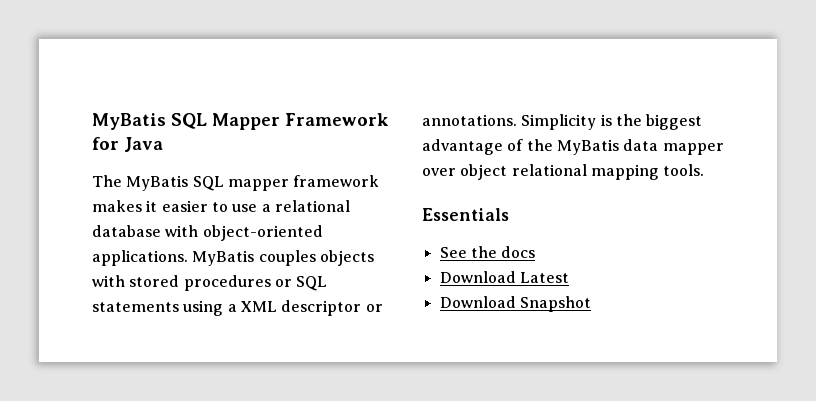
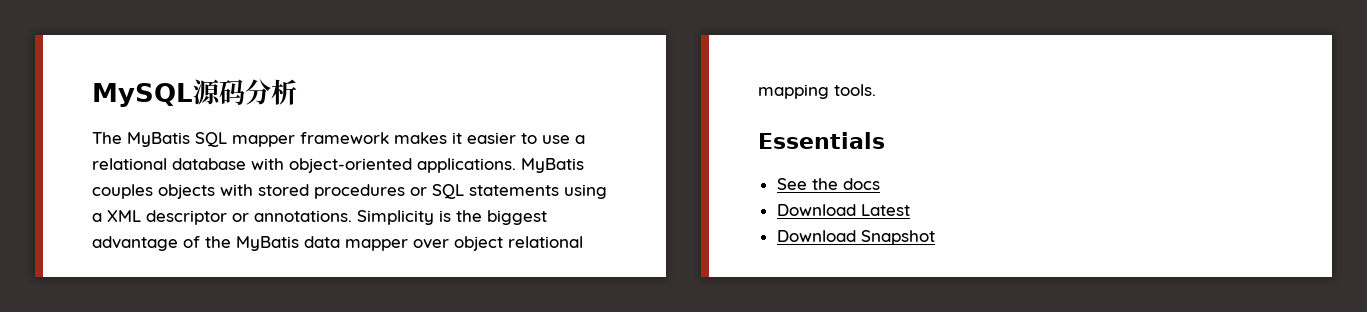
- MyBatis SQL Mapper Framework for Java
+ MySQL源码分析

